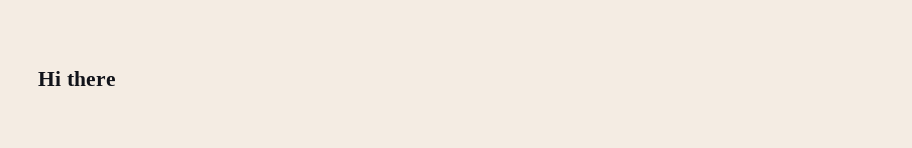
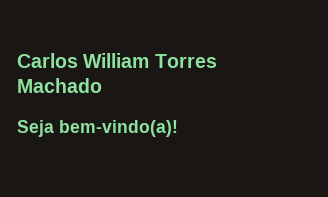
- Hi there
+ Carlos William Torres Machado
+ Seja bem-vindo(a)!

